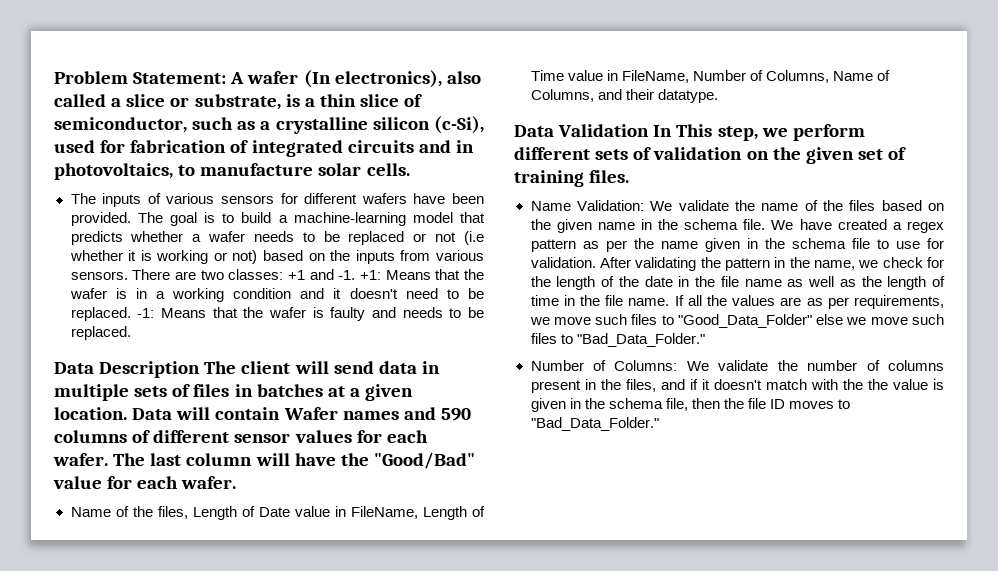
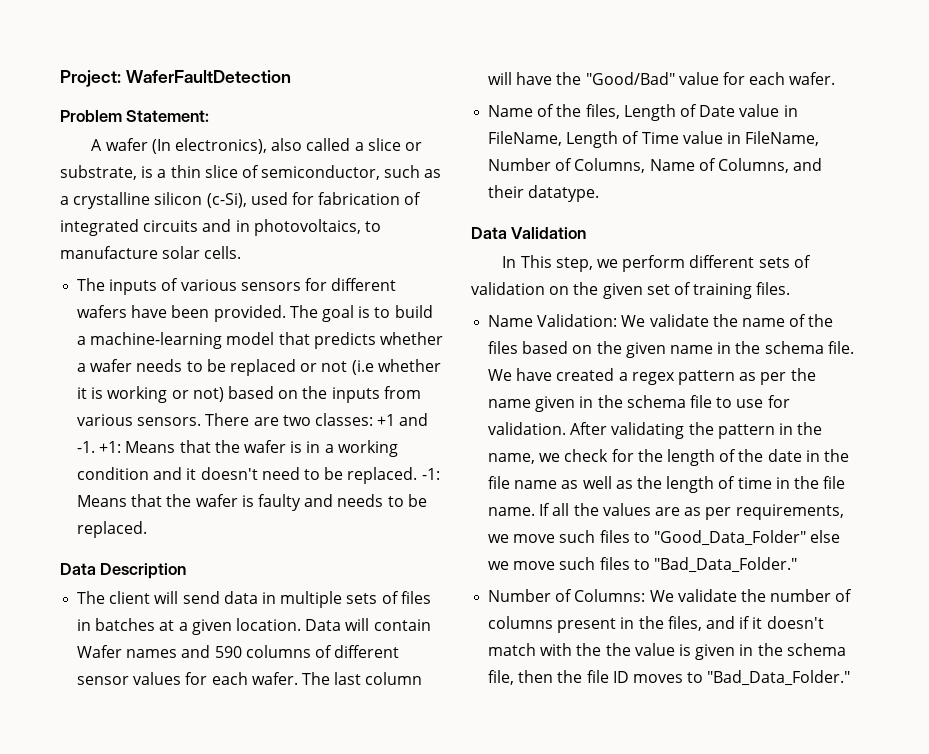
+ Project: WaferFaultDetection
- Problem Statement: A wafer (In electronics), also called a slice or substrate, is a thin slice of semiconductor, such as a crystalline silicon (c-Si), used for fabrication of integrated circuits and in photovoltaics, to manufacture solar cells.
+ Problem Statement:
+ A wafer (In electronics), also called a slice or substrate, is a thin slice of semiconductor, such as a crystalline silicon (c-Si), used for fabrication of integrated circuits and in photovoltaics, to manufacture solar cells.
- Data Description The client will send data in multiple sets of files in batches at a given location.
+ Data Description
+ The client will send data in multiple sets of files in batches at a given location.
- Data Validation In This step, we perform different sets of validation on the given set of training files.
+ Data Validation
+ In This step, we perform different sets of validation on the given set of training files.

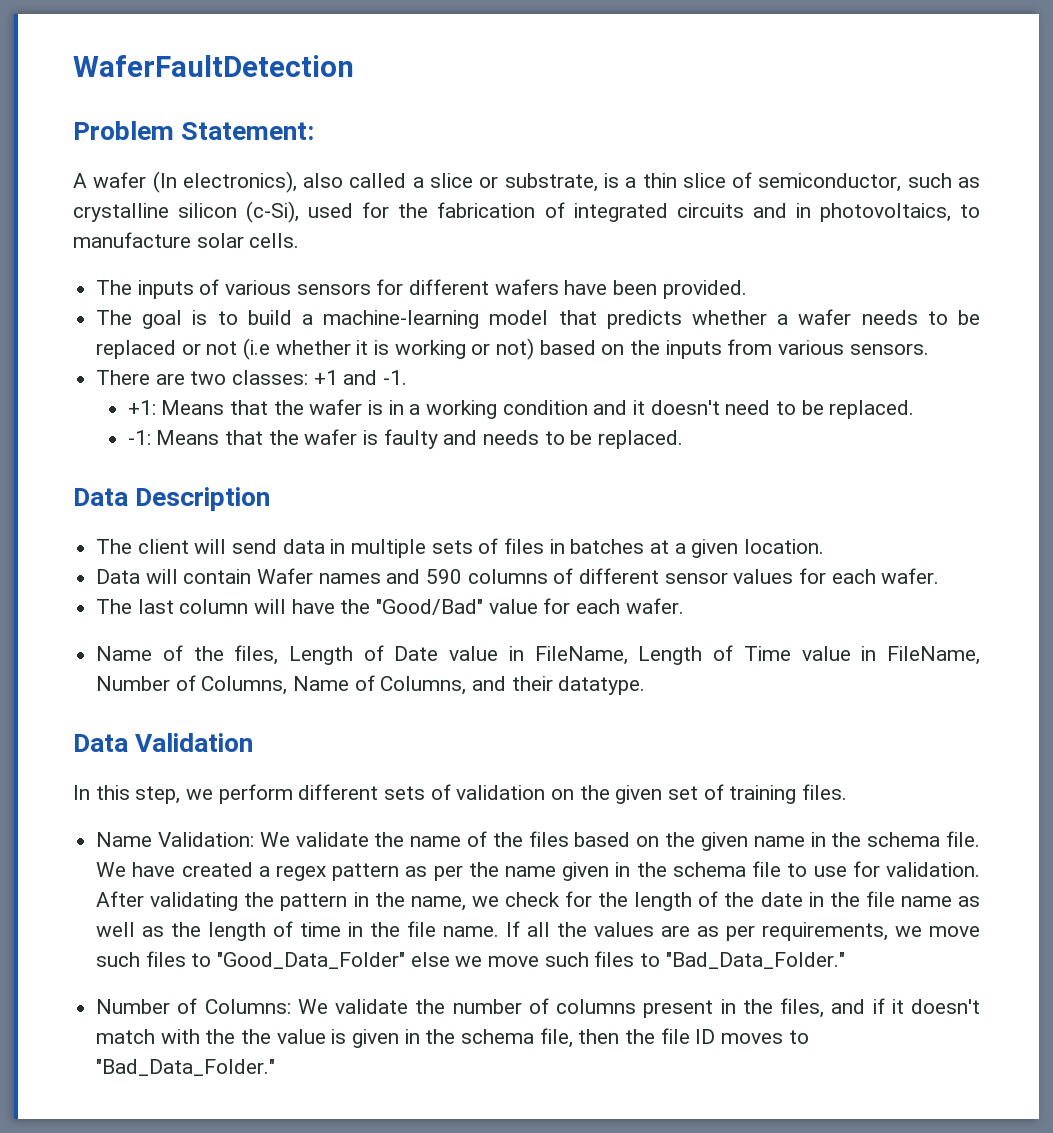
- Project: WaferFaultDetection
+ WaferFaultDetection
- A wafer (In electronics), also called a slice or substrate, is a thin slice of semiconductor, such as a crystalline silicon (c-Si), used for fabrication of integrated circuits and in photovoltaics, to manufacture solar cells.
+ A wafer (In electronics), also called a slice or substrate, is a thin slice of semiconductor, such as crystalline silicon (c-Si), used for the fabrication of integrated circuits and in photovoltaics, to manufacture solar cells.
- The inputs of various sensors for different wafers have been provided. The goal is to build a machine-learning model that predicts whether a wafer needs to be replaced or not (i.e whether it is working or not) based on the inputs from various sensors. There are two classes:
+ The inputs of various sensors for different wafers have been provided.
+ The goal is to build a machine-learning model that predicts whether a wafer needs to be replaced or not (i.e whether it is working or not) based on the inputs from various sensors.
+ There are two classes:
- +1 and -1. +1:
+ +1 and -1.
+ +1:
- Means that the wafer is in a working condition and it doesn't need to be replaced. -1:
+ Means that the wafer is in a working condition and it doesn't need to be replaced.
+ -1:
- The client will send data in multiple sets of files in batches at a given location. Data will contain Wafer names and 590 columns of different sensor values for each wafer. The last column will have the "Good/Bad" value for each wafer.
+ The client will send data in multiple sets of files in batches at a given location.
+ Data will contain Wafer names and 590 columns of different sensor values for each wafer.
+ The last column will have the "Good/Bad" value for each wafer.
- In This step, we perform different sets of validation on the given set of training files.
+ In this step, we perform different sets of validation on the given set of training files.

